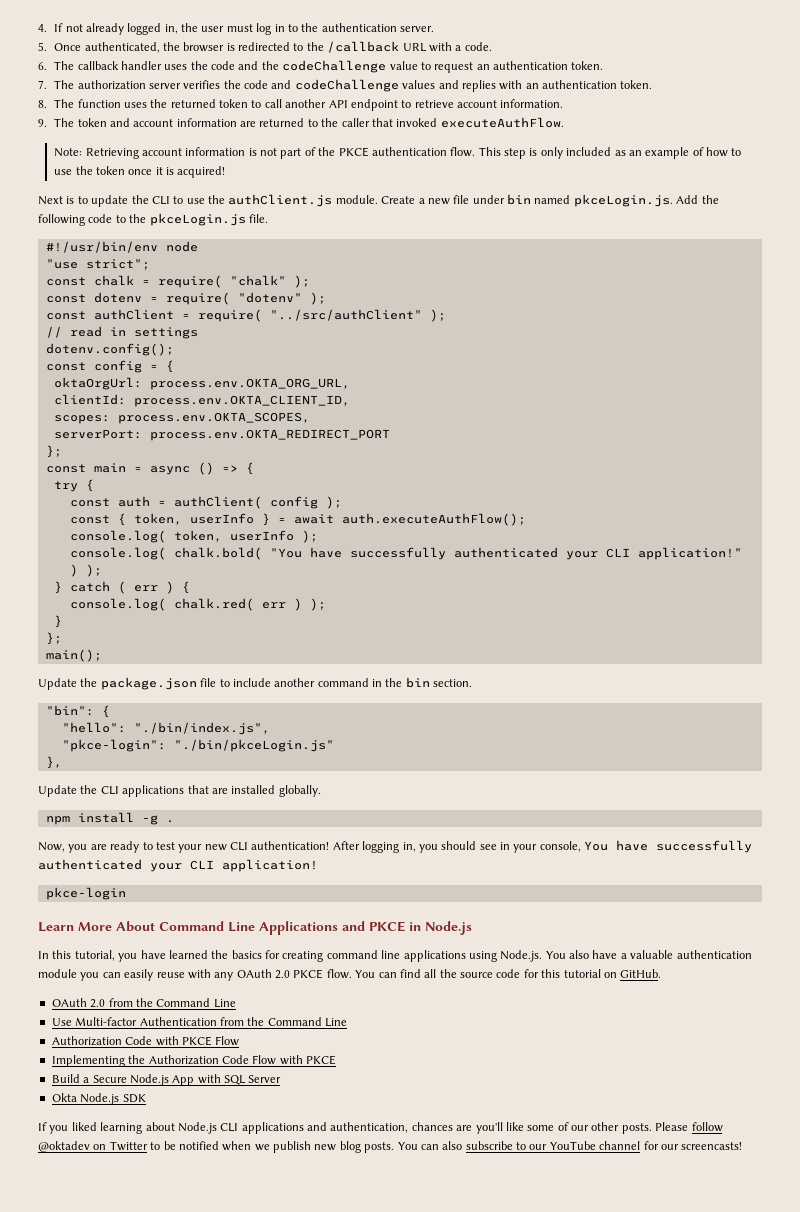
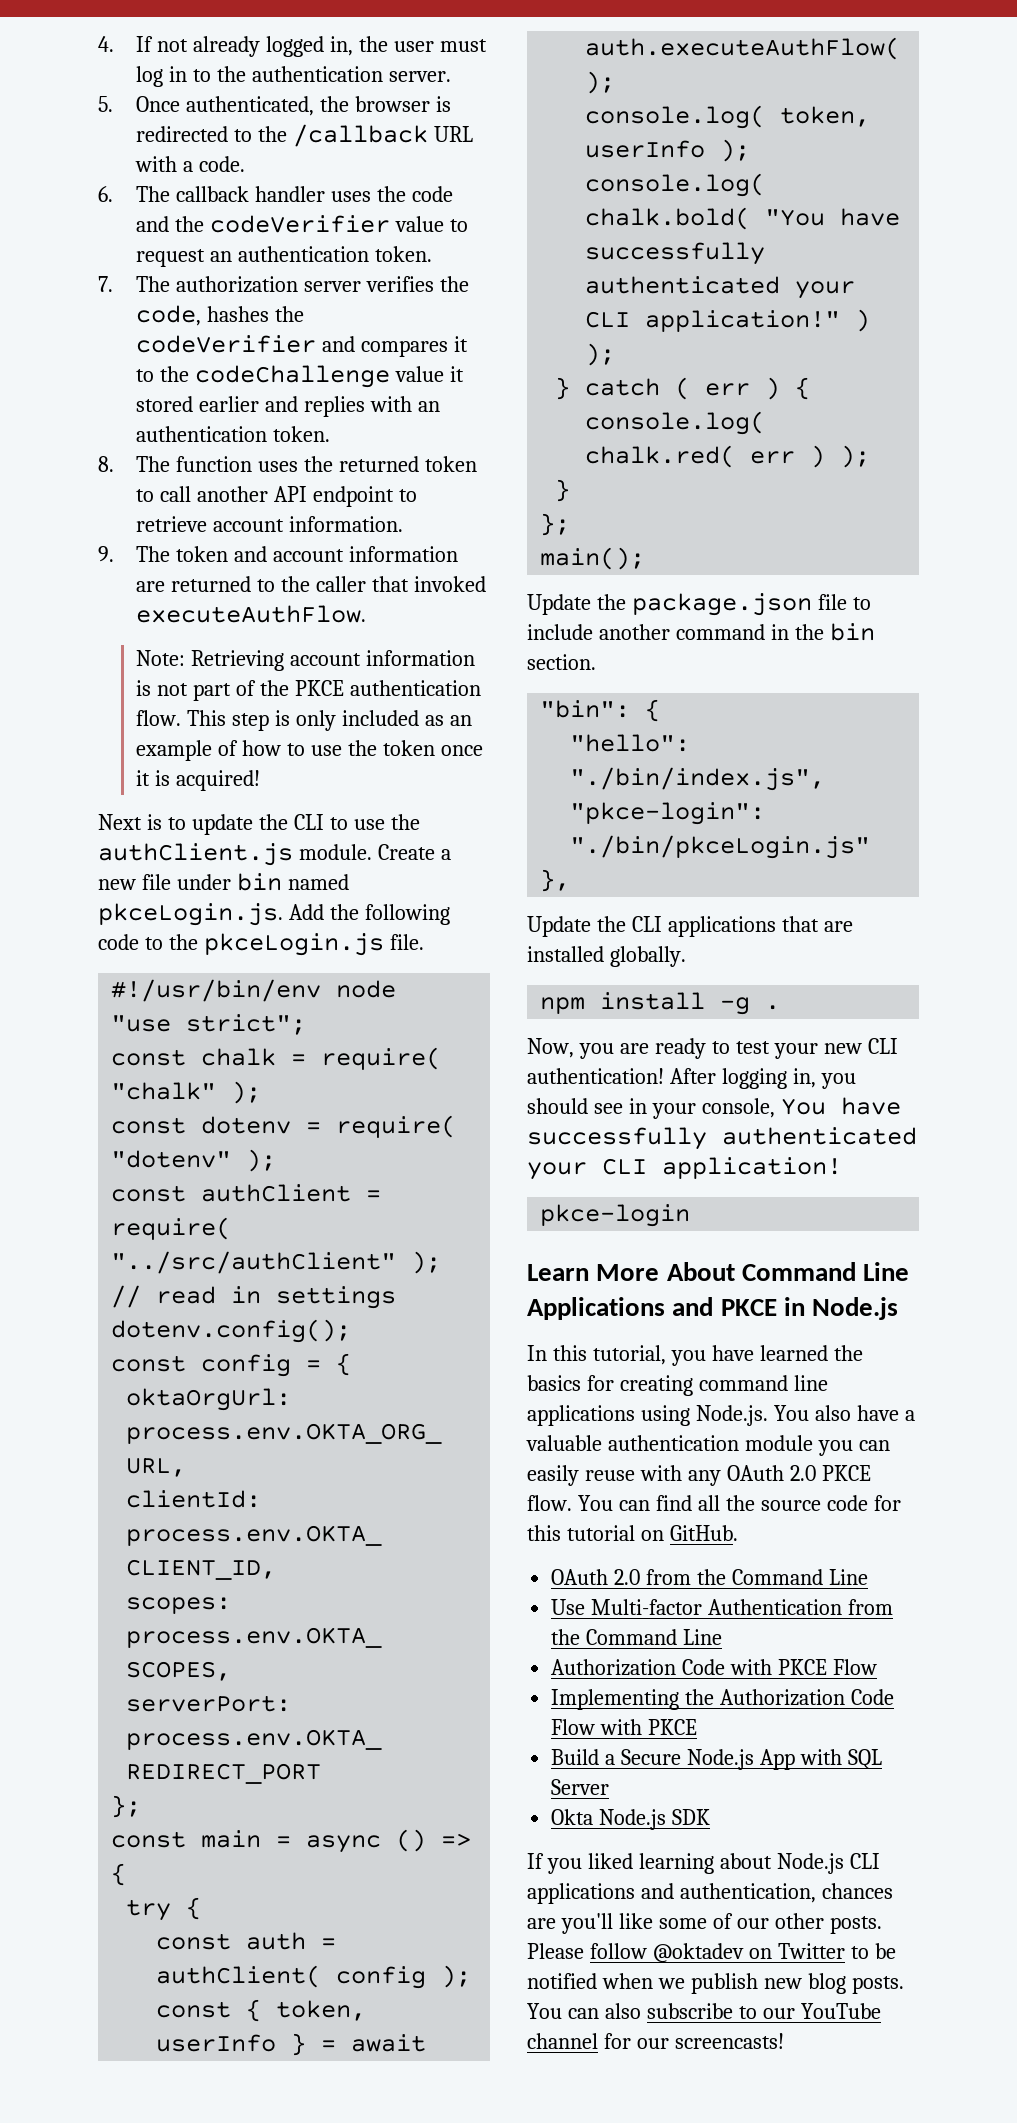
- 6. The callback handler uses the code and the codeChallenge value to request an authentication token.
+ 6. The callback handler uses the code and the codeVerifier value to request an authentication token.
- 7. The authorization server verifies the code and codeChallenge values and replies with an authentication token.
+ 7. The authorization server verifies the code, hashes the codeVerifier and compares it to the codeChallenge value it stored earlier and replies with an authentication token.

